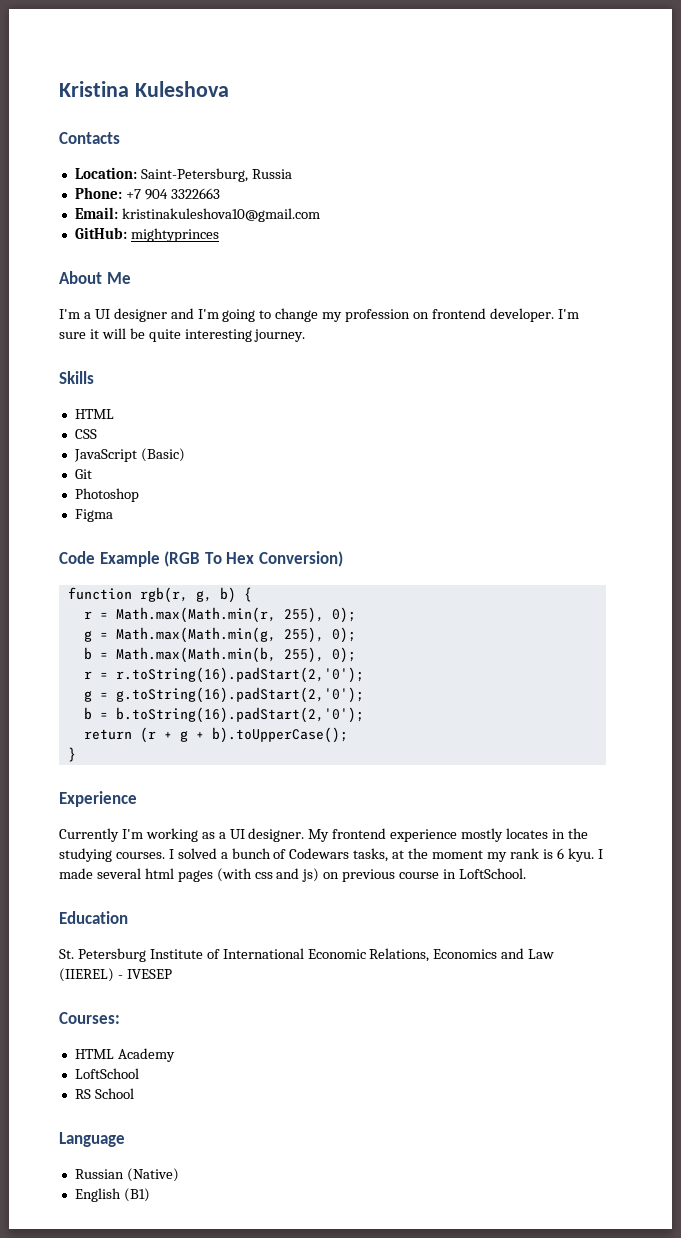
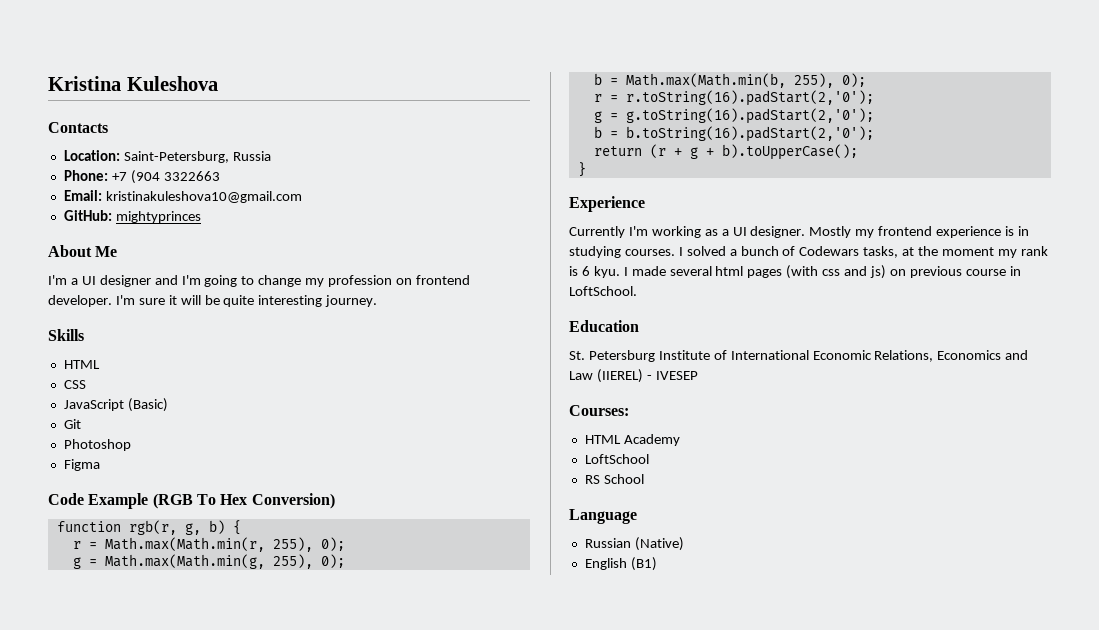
- Phone: +7 904 3322663
+ Phone: +7 (904 3322663
- My frontend experience mostly locates in the studying courses.
+ Mostly my frontend experience is in studying courses.

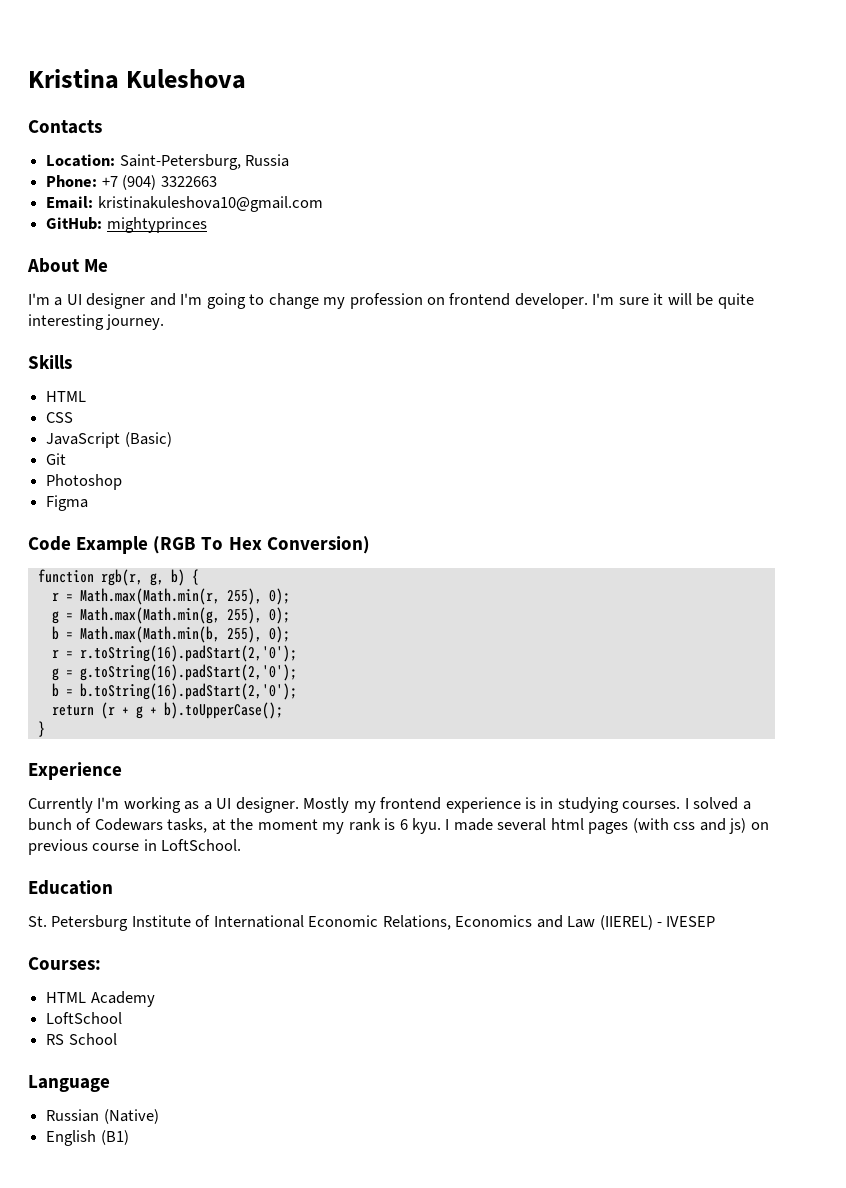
- Phone: +7 (904 3322663
+ Phone: +7 (904) 3322663

